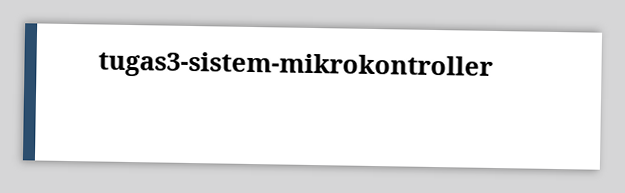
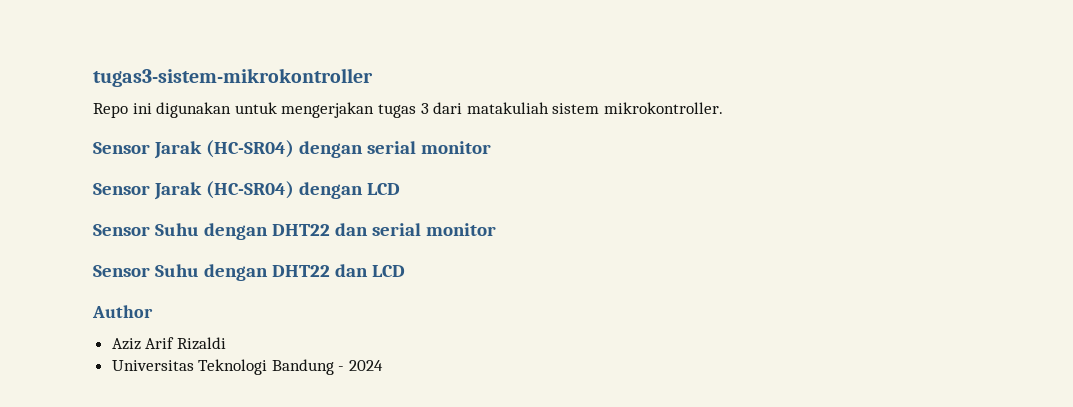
+ Repo ini digunakan untuk mengerjakan tugas 3 dari matakuliah sistem mikrokontroller.
+ Sensor Jarak (HC-SR04) dengan serial monitor
+ Sensor Jarak (HC-SR04) dengan LCD
+ Sensor Suhu dengan DHT22 dan serial monitor
+ Sensor Suhu dengan DHT22 dan LCD
+ Author
+ Aziz Arif Rizaldi
+ Universitas Teknologi Bandung - 2024

